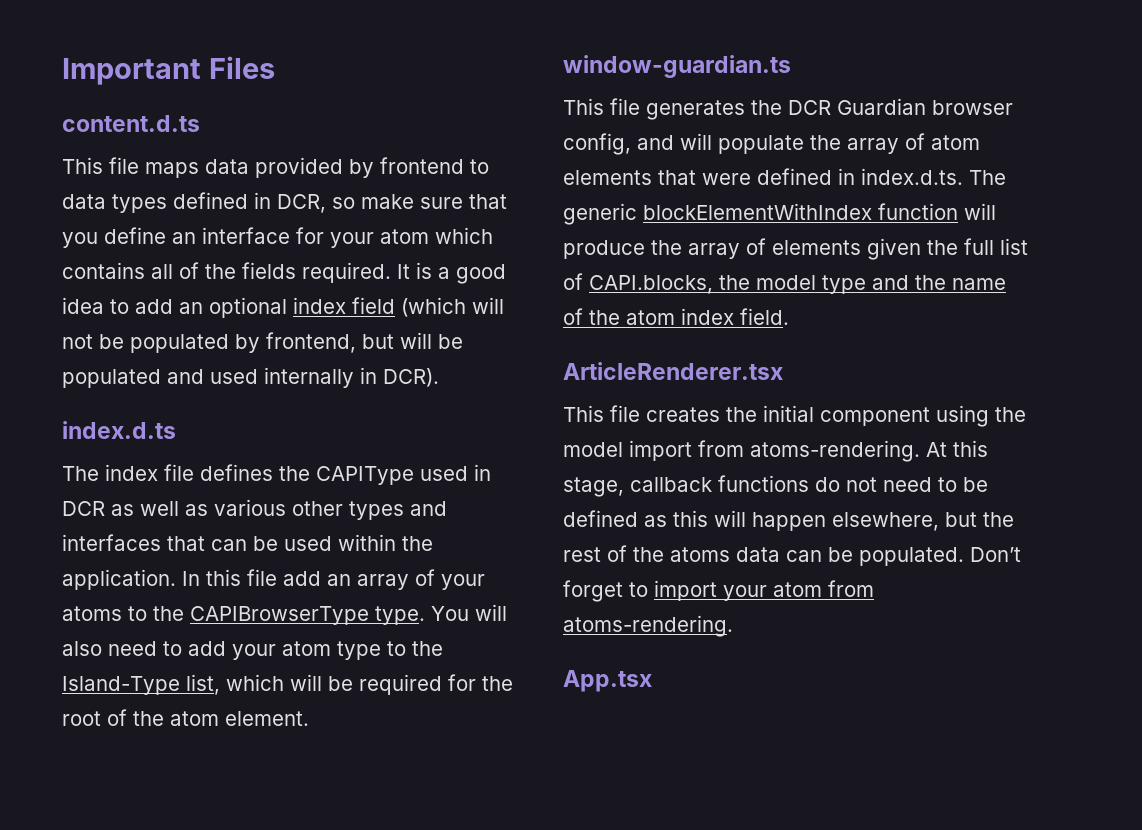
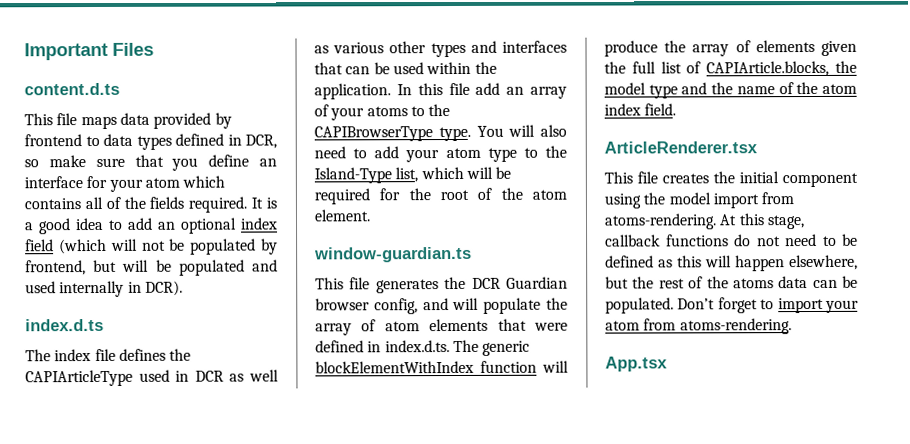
- The index file defines the CAPIType used in DCR as well as various other types and interfaces that can be used within the application.
+ The index file defines the CAPIArticleType used in DCR as well as various other types and interfaces that can be used within the application.
- This file generates the DCR Guardian browser config, and will populate the array of atom elements that were defined in index.d.ts. The generic blockElementWithIndex function will produce the array of elements given the full list of CAPI.blocks, the model type and the name of the atom index field.
+ This file generates the DCR Guardian browser config, and will populate the array of atom elements that were defined in index.d.ts. The generic blockElementWithIndex function will produce the array of elements given the full list of CAPIArticle.blocks, the model type and the name of the atom index field.

